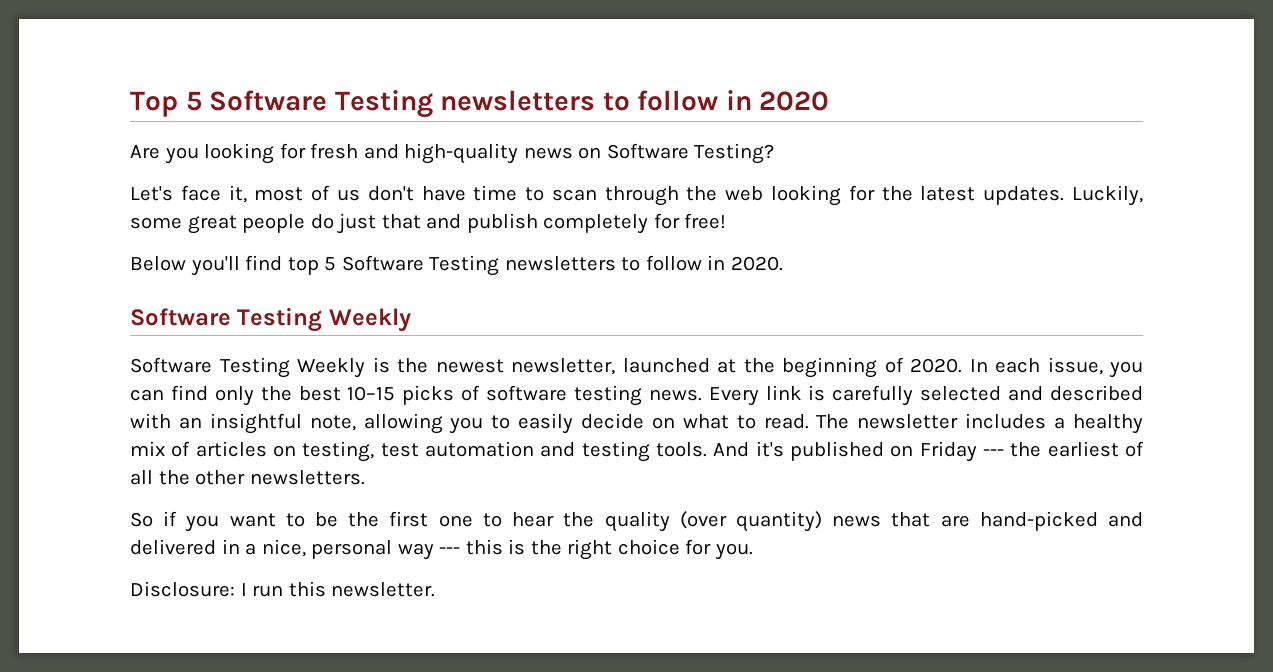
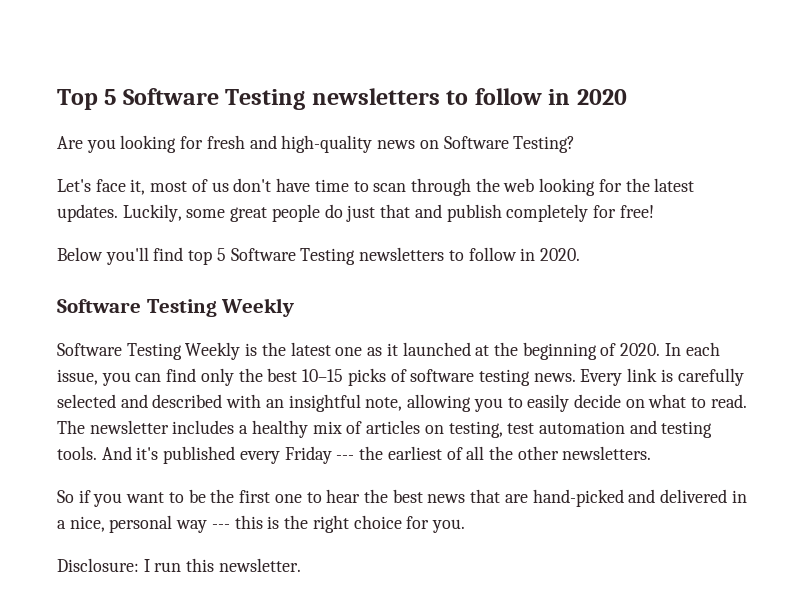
- Software Testing Weekly is the newest newsletter, launched at the beginning of 2020.
+ Software Testing Weekly is the latest one as it launched at the beginning of 2020.
- And it's published on Friday --- the earliest of all the other newsletters.
+ And it's published every Friday --- the earliest of all the other newsletters.
- So if you want to be the first one to hear the quality (over quantity) news that are hand-picked and delivered in a nice, personal way --- this is the right choice for you.
+ So if you want to be the first one to hear the best news that are hand-picked and delivered in a nice, personal way --- this is the right choice for you.

